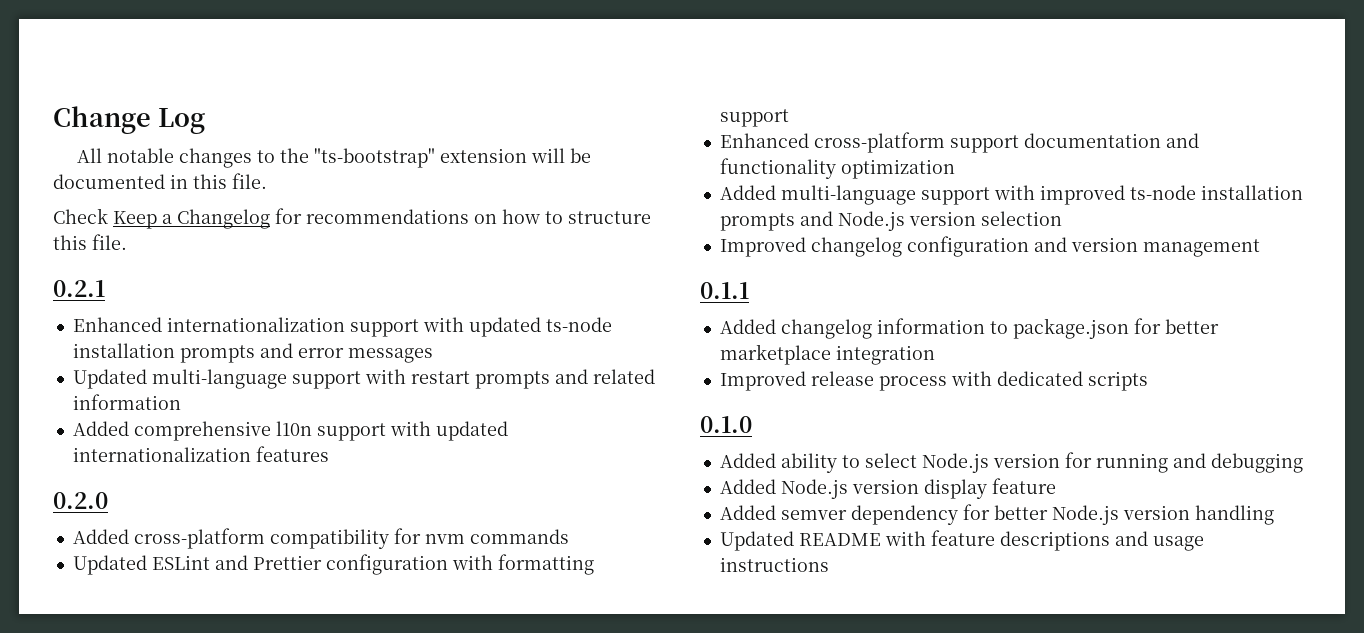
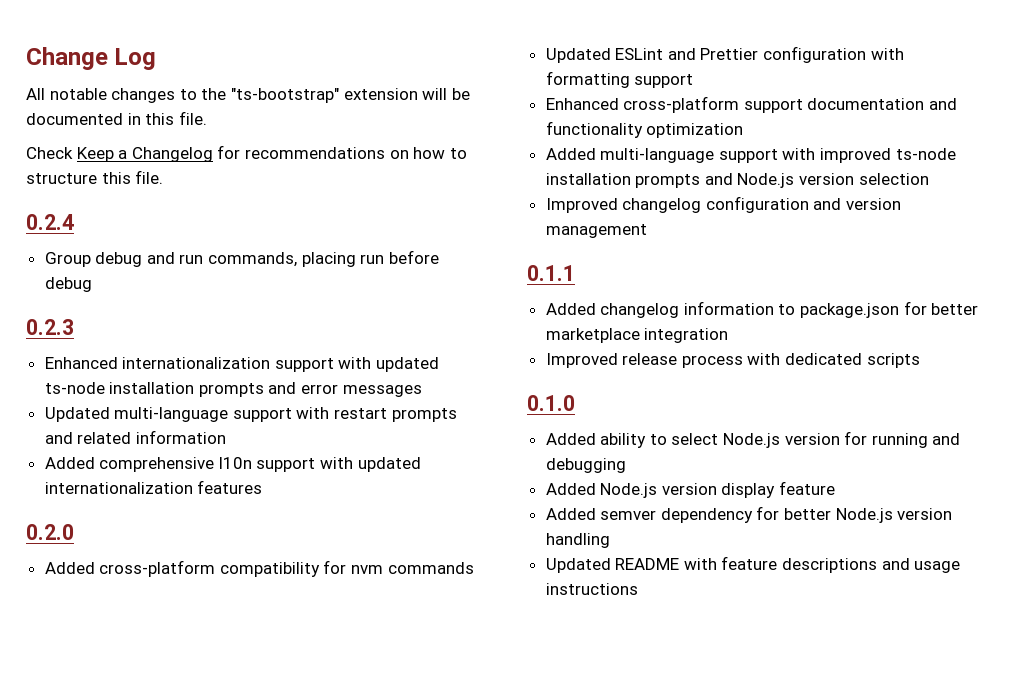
- 0.2.1
+ 0.2.4
+ Group debug and run commands, placing run before debug
+ 0.2.3

